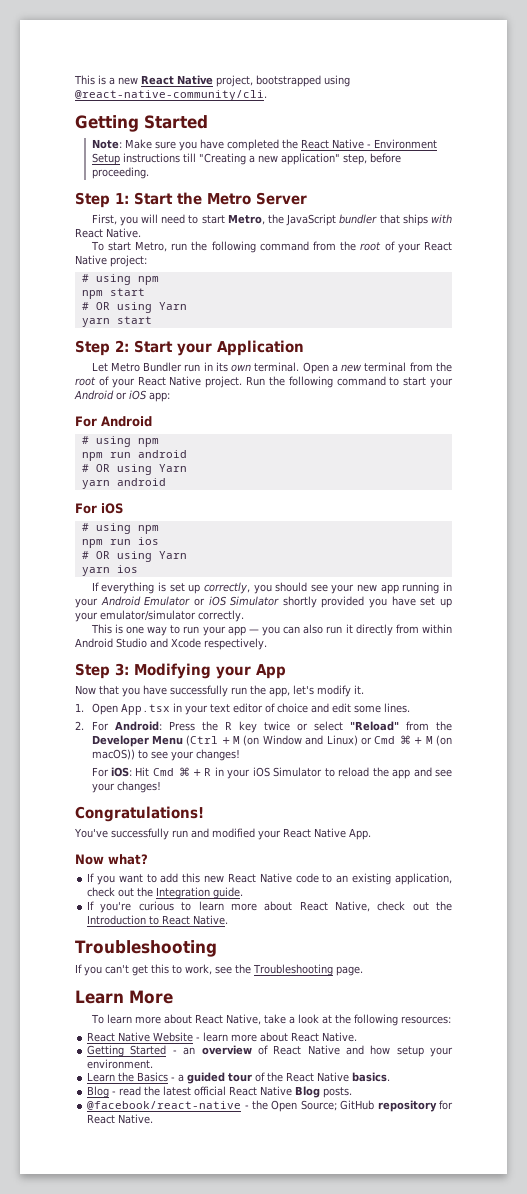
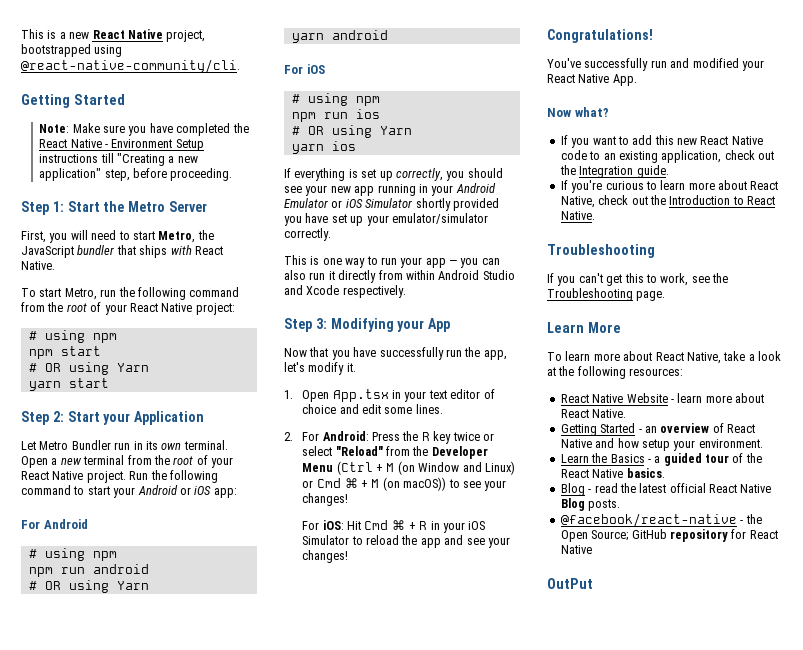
- @facebook/react-native - the Open Source; GitHub repository for React Native.
+ @facebook/react-native - the Open Source; GitHub repository for React Native
+ OutPut

